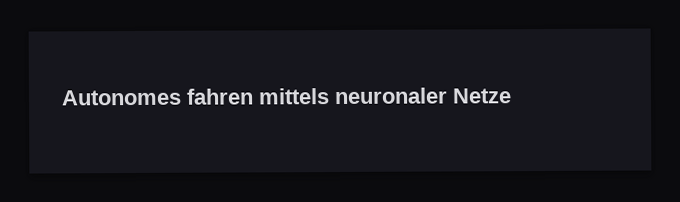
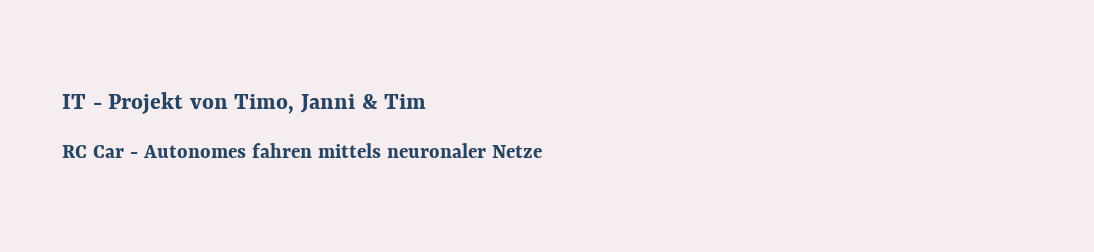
- Autonomes fahren mittels neuronaler Netze
+ IT - Projekt von Timo, Janni & Tim
+ RC Car - Autonomes fahren mittels neuronaler Netze

